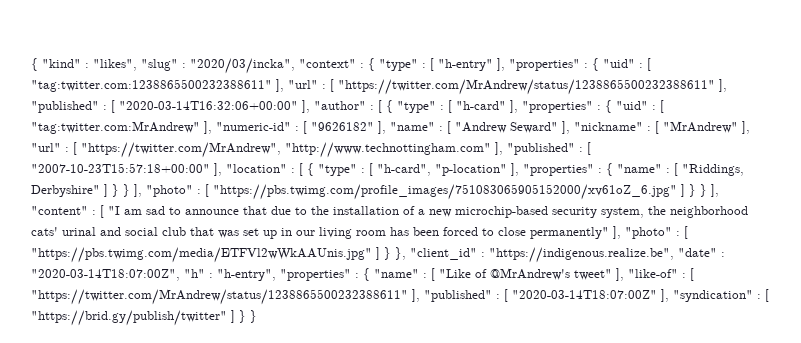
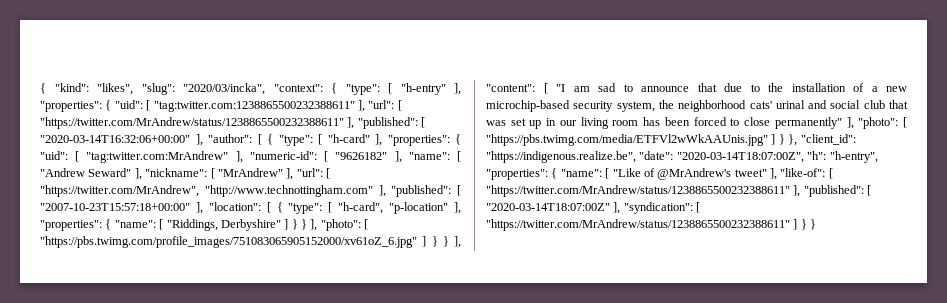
- { "kind" : "likes", "slug" : "2020/03/incka", "context" : { "type" : [ "h-entry" ], "properties" : { "uid" :
+ { "kind": "likes", "slug": "2020/03/incka", "context": { "type": [ "h-entry" ], "properties": { "uid":
- [ "tag:twitter.com:1238865500232388611" ], "url" : [ "https://twitter.com/MrAndrew/status/1238865500232388611" ], "published" :
+ [ "tag:twitter.com:1238865500232388611" ], "url": [ "https://twitter.com/MrAndrew/status/1238865500232388611" ], "published":
- [ "2020-03-14T16:32:06+00:00" ], "author" : [ { "type" : [ "h-card" ], "properties" : { "uid" :
+ [ "2020-03-14T16:32:06+00:00" ], "author": [ { "type": [ "h-card" ], "properties": { "uid":
- [ "tag:twitter.com:MrAndrew" ], "numeric-id" :
+ [ "tag:twitter.com:MrAndrew" ], "numeric-id":
- [ "9626182" ], "name" :
+ [ "9626182" ], "name":
- [ "Andrew Seward" ], "nickname" :
+ [ "Andrew Seward" ], "nickname":
- [ "MrAndrew" ], "url" :
+ [ "MrAndrew" ], "url":
- [ "https://twitter.com/MrAndrew", "http://www.technottingham.com" ], "published" :
+ [ "https://twitter.com/MrAndrew", "http://www.technottingham.com" ], "published":
- [ "2007-10-23T15:57:18+00:00" ], "location" : [ { "type" : [ "h-card", "p-location" ], "properties" : { "name" :
+ [ "2007-10-23T15:57:18+00:00" ], "location": [ { "type": [ "h-card", "p-location" ], "properties": { "name":
- [ "Riddings, Derbyshire" ] } } ], "photo" :
+ [ "Riddings, Derbyshire" ] } } ], "photo":
- [ "https://pbs.twimg.com/profile_images/751083065905152000/xv61oZ_6.jpg" ] } } ], "content" :
+ [ "https://pbs.twimg.com/profile_images/751083065905152000/xv61oZ_6.jpg" ] } } ], "content":
- [ "I am sad to announce that due to the installation of a new microchip-based security system, the neighborhood cats' urinal and social club that was set up in our living room has been forced to close permanently" ], "photo" :
+ [ "I am sad to announce that due to the installation of a new microchip-based security system, the neighborhood cats' urinal and social club that was set up in our living room has been forced to close permanently" ], "photo":
- [ "https://pbs.twimg.com/media/ETFVl2wWkAAUnis.jpg" ] } }, "client_id" : "https://indigenous.realize.be", "date" : "2020-03-14T18:07:00Z", "h" : "h-entry", "properties" : { "name" :
+ [ "https://pbs.twimg.com/media/ETFVl2wWkAAUnis.jpg" ] } }, "client_id": "https://indigenous.realize.be", "date": "2020-03-14T18:07:00Z", "h": "h-entry", "properties": { "name":
- [ "Like of @MrAndrew's tweet" ], "like-of" : [ "https://twitter.com/MrAndrew/status/1238865500232388611" ], "published" :
+ [ "Like of @MrAndrew's tweet" ], "like-of": [ "https://twitter.com/MrAndrew/status/1238865500232388611" ], "published":
- [ "2020-03-14T18:07:00Z" ], "syndication" : [ "https://brid.gy/publish/twitter" ] } }
+ [ "2020-03-14T18:07:00Z" ], "syndication": [ "https://twitter.com/MrAndrew/status/1238865500232388611" ] } }

